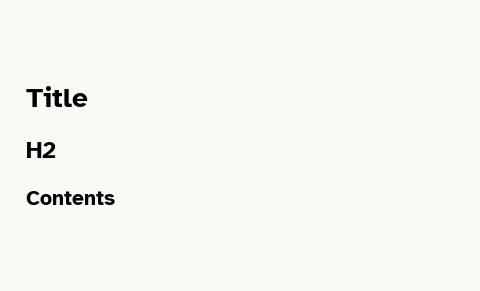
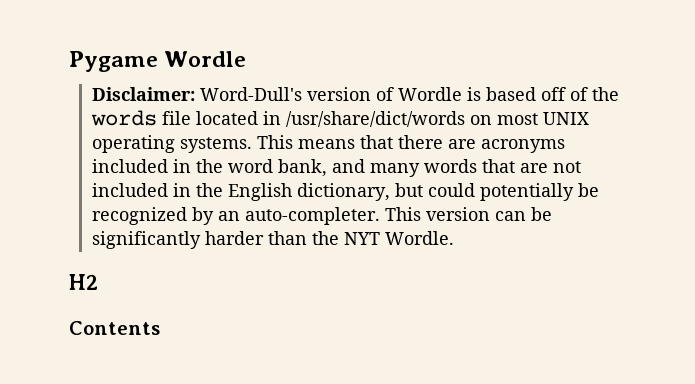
- Title
+ Pygame Wordle
+ Disclaimer: Word-Dull's version of Wordle is based off of the words file located in /usr/share/dict/words on most UNIX operating systems. This means that there are acronyms included in the word bank, and many words that are not included in the English dictionary, but could potentially be recognized by an auto-completer. This version can be significantly harder than the NYT Wordle.

